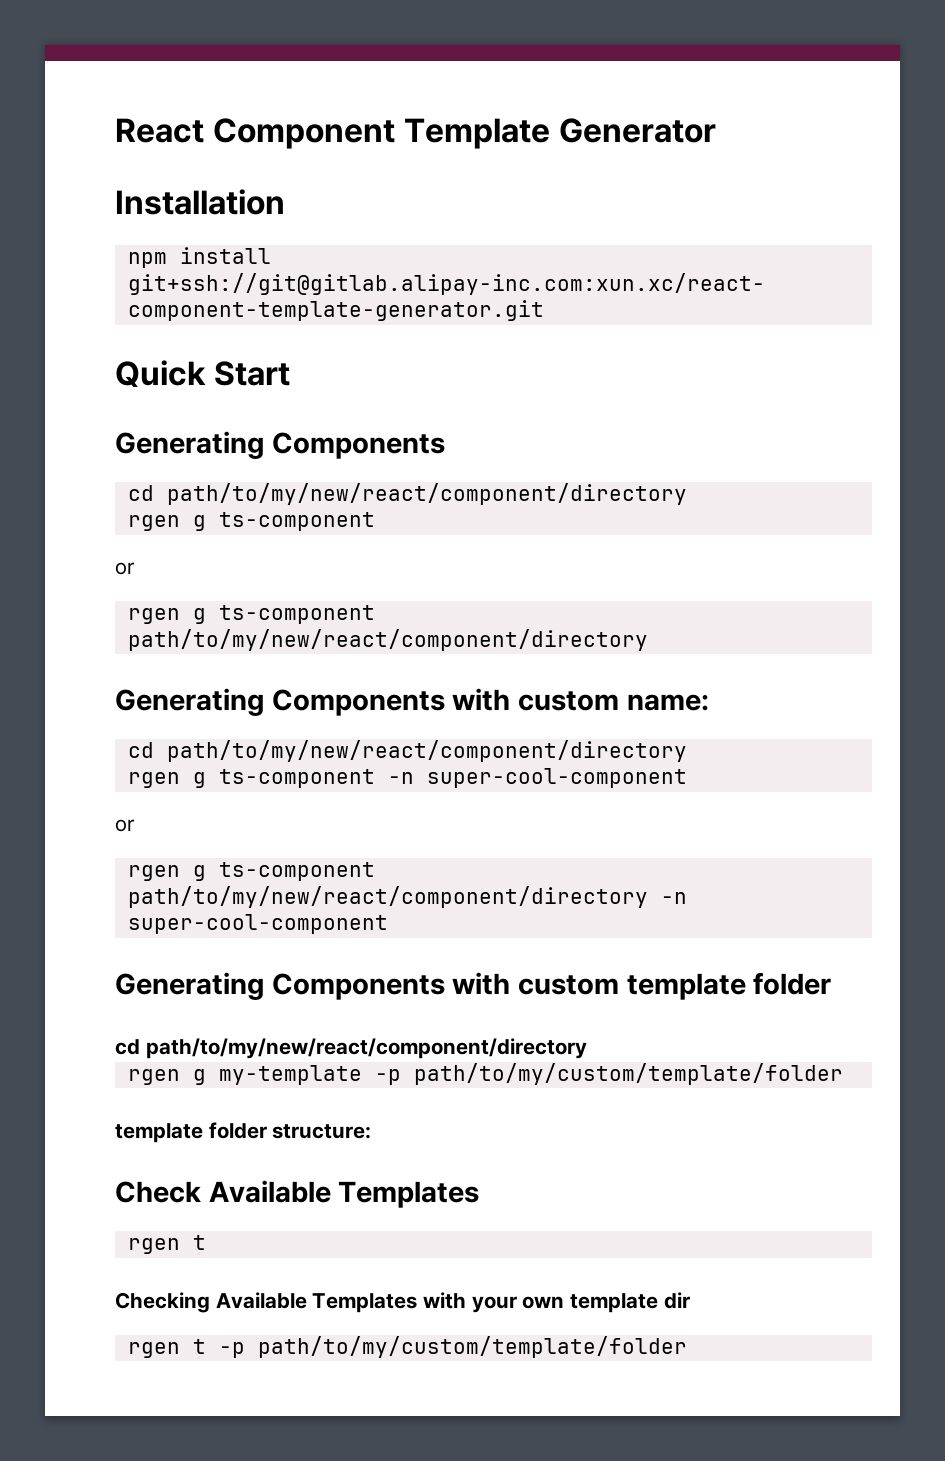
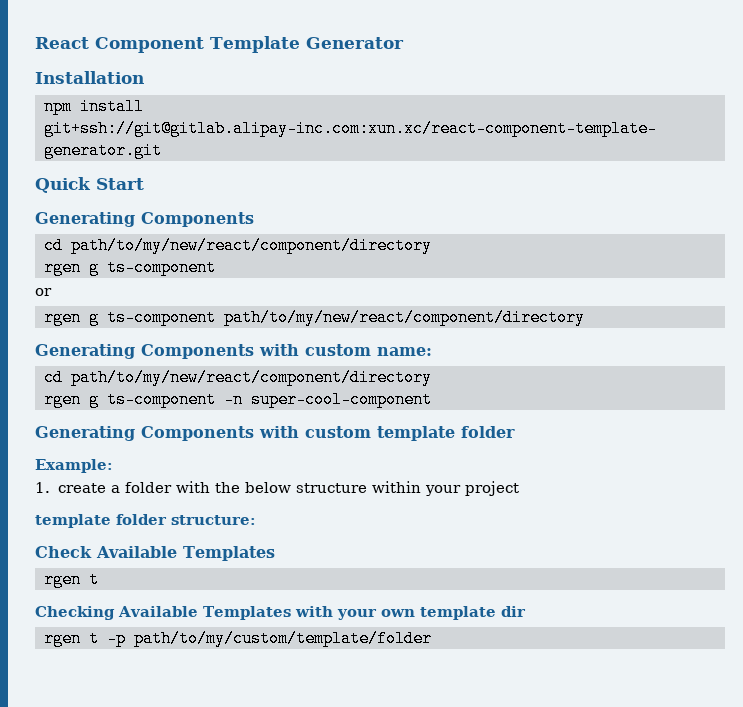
  rgen g ts-component -n super-cool-component
- or
- rgen g ts-component path/to/my/new/react/component/directory -n super-cool-component
  Generating Components with custom template folder
- cd path/to/my/new/react/component/directory
- rgen g my-template -p path/to/my/custom/template/folder
+ Example:
+ 1. create a folder with the below structure within your project

